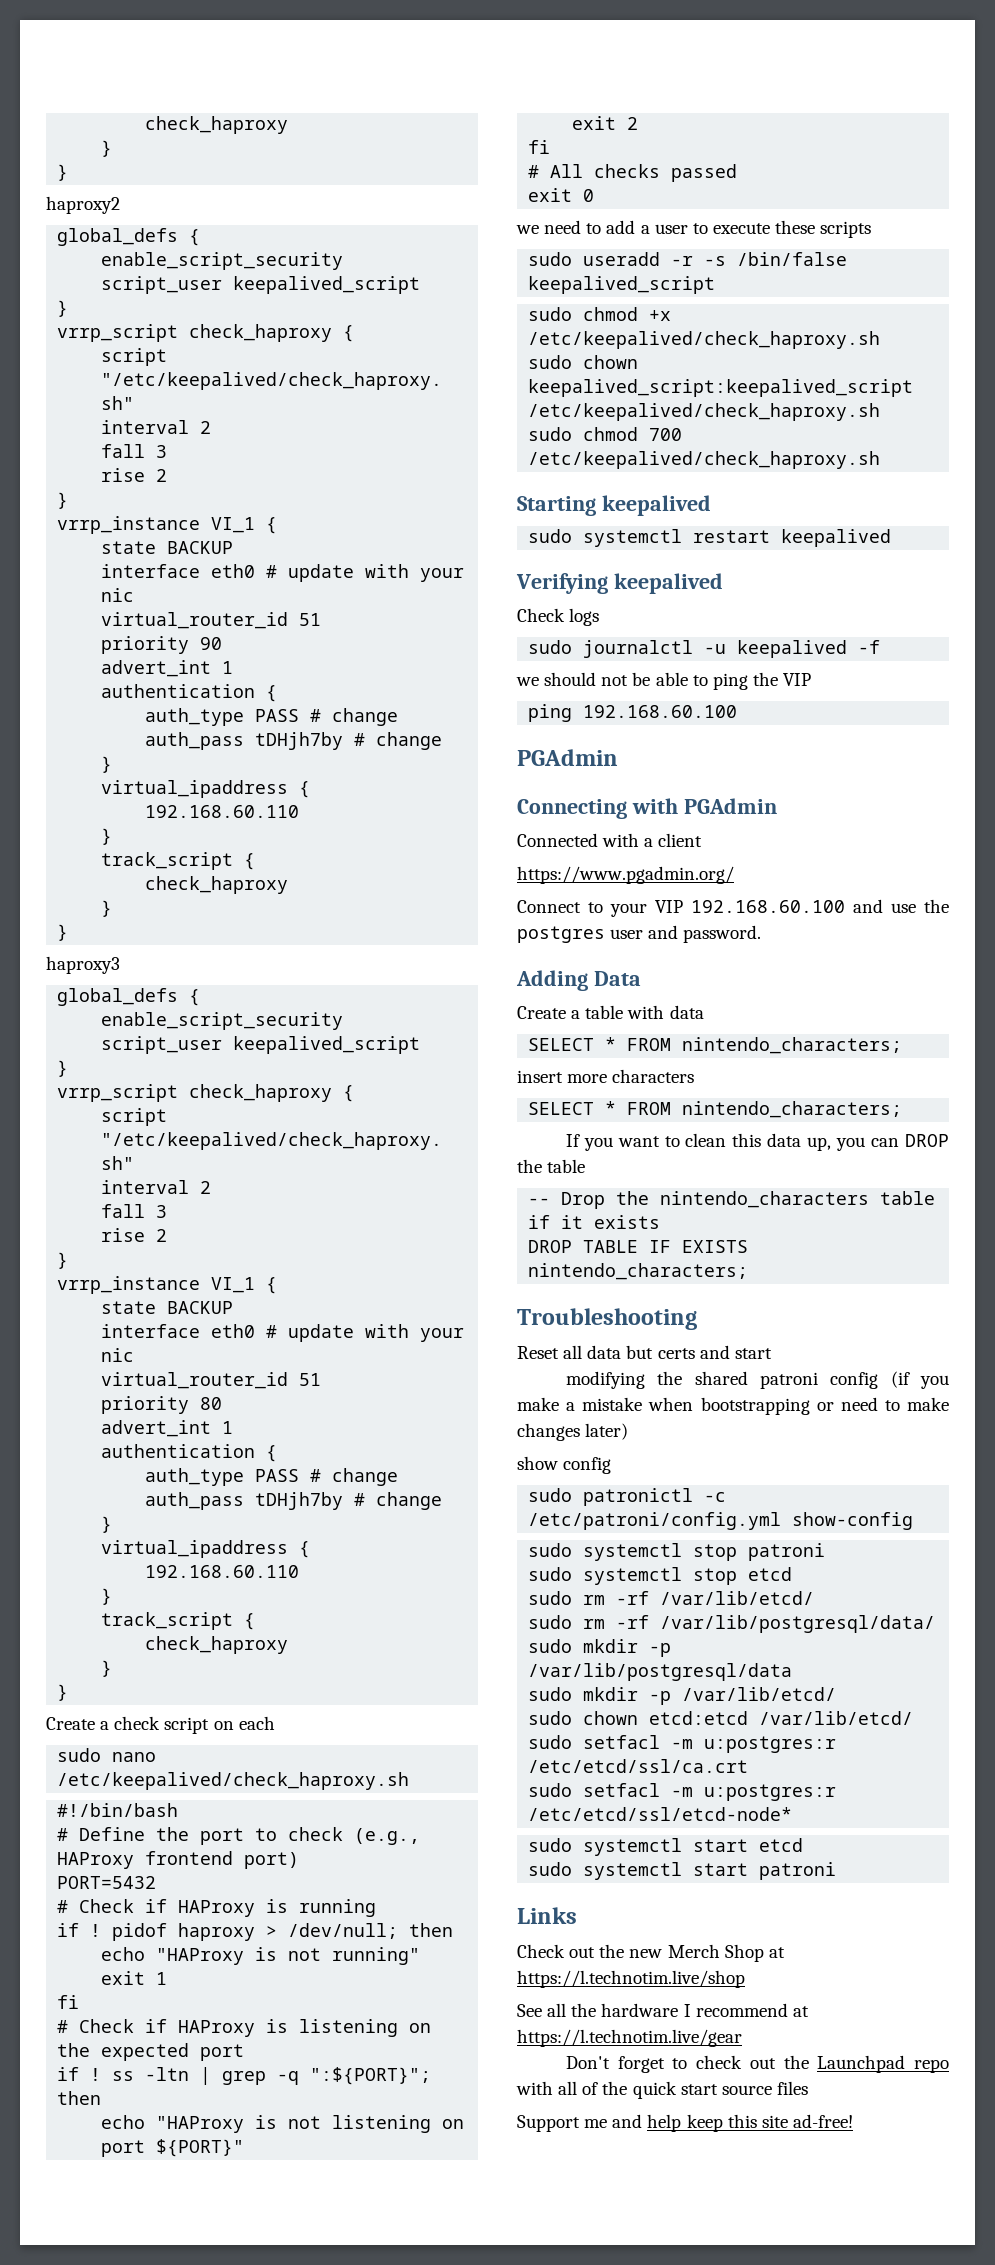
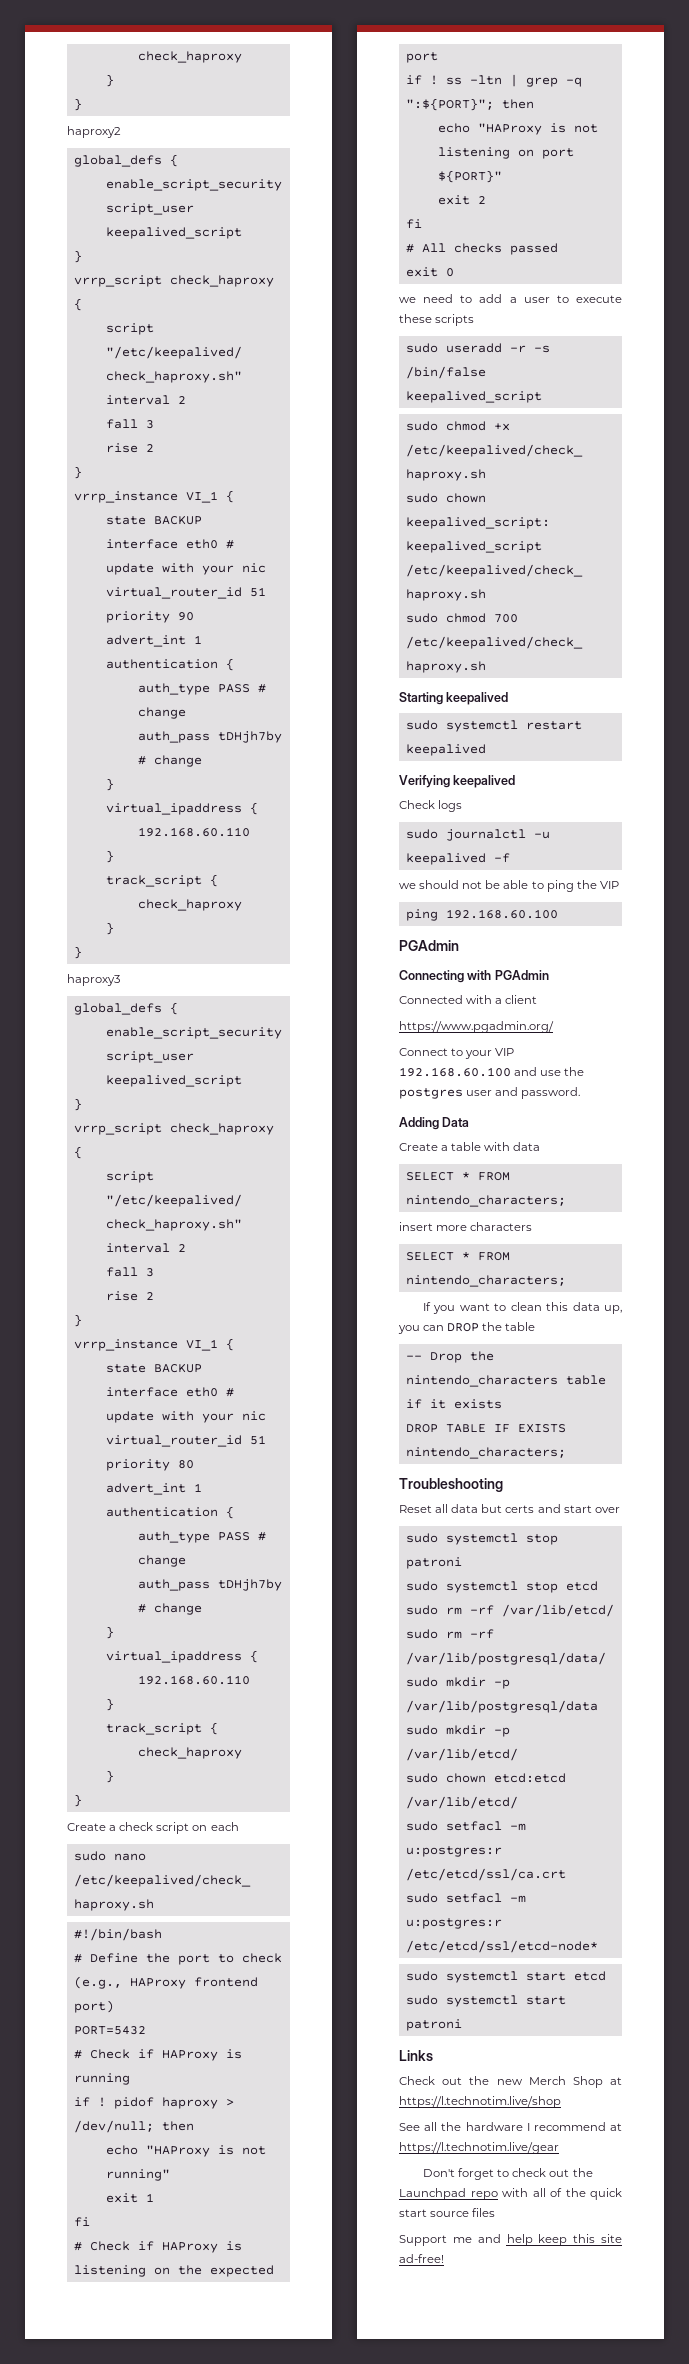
- Reset all data but certs and start
- modifying the shared patroni config (if you make a mistake when bootstrapping or need to make changes later)
- show config
- sudo patronictl -c /etc/patroni/config.yml show-config
+ Reset all data but certs and start over

